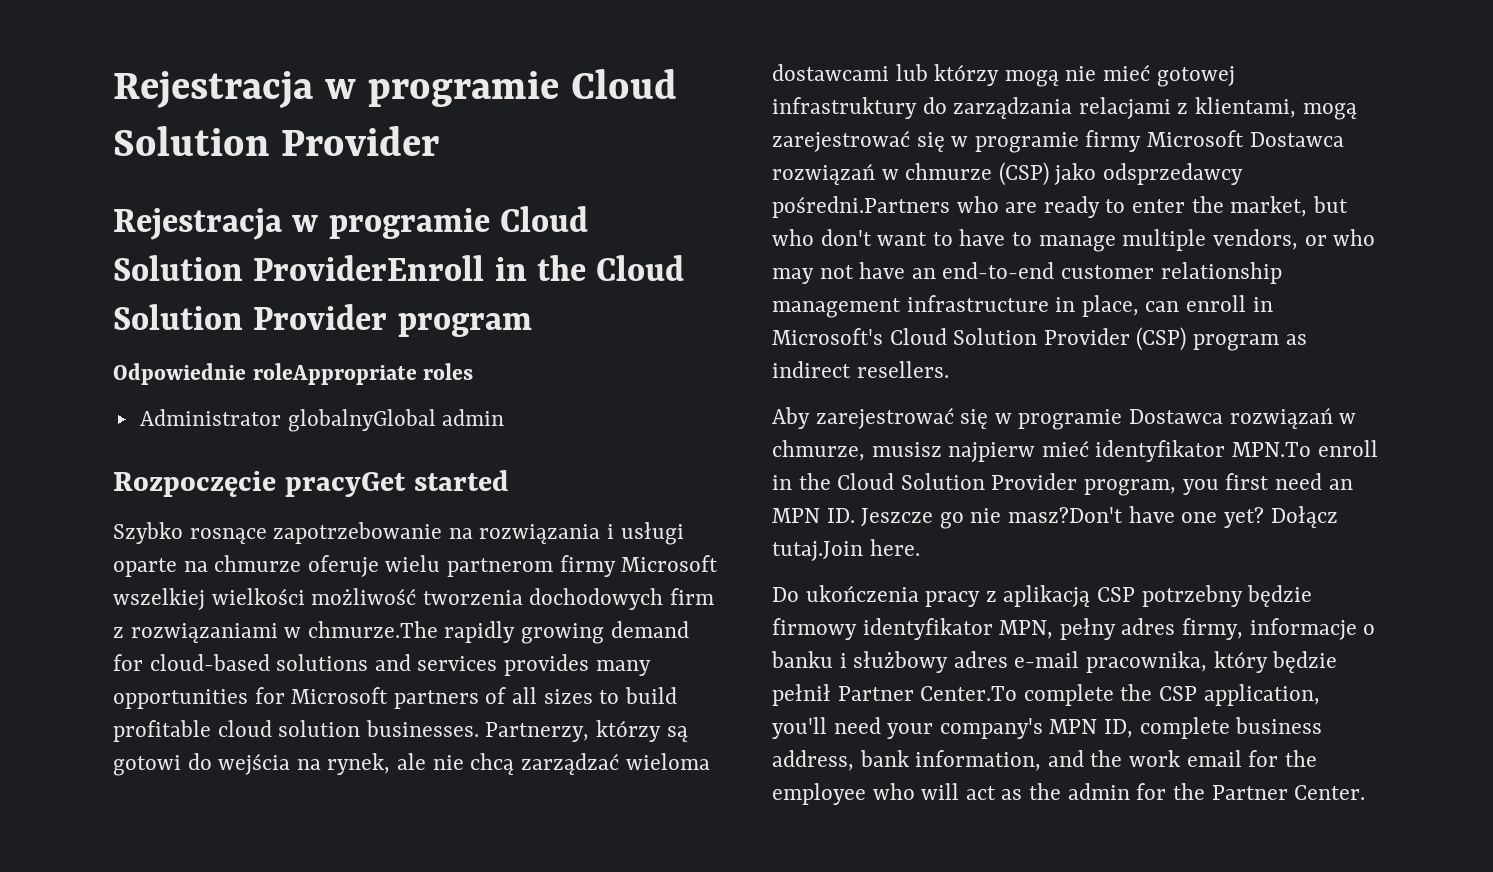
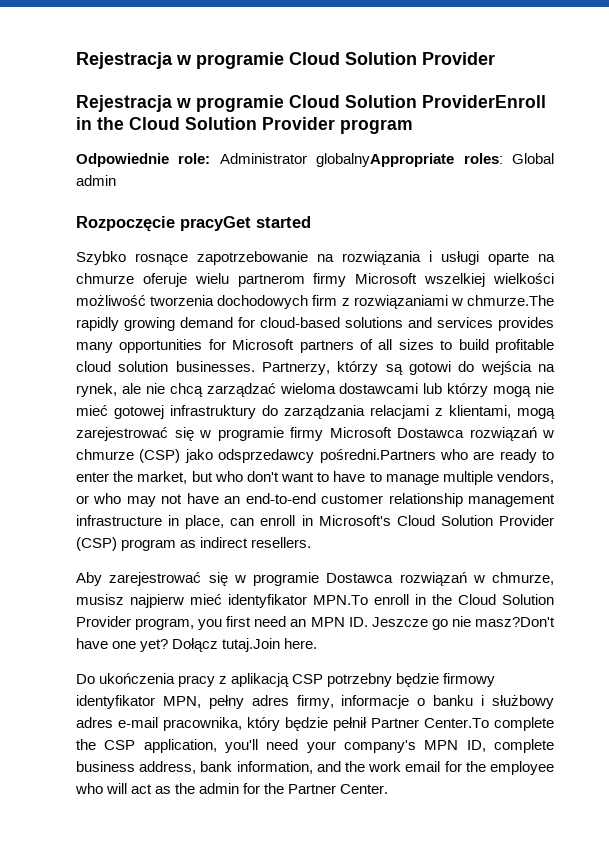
- Odpowiednie roleAppropriate roles
- Administrator globalnyGlobal admin
+ Odpowiednie role: Administrator globalnyAppropriate roles: Global admin

